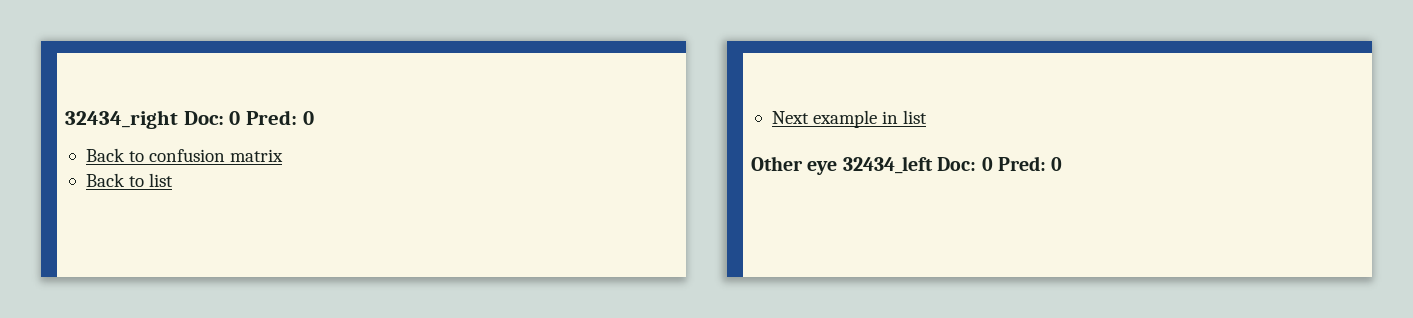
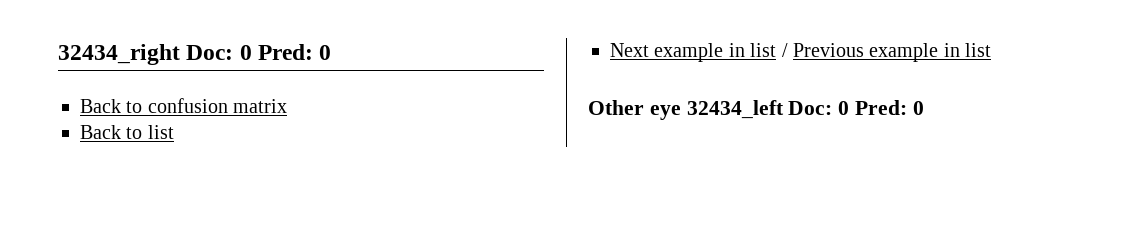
- Next example in list
+ Next example in list / Previous example in list

